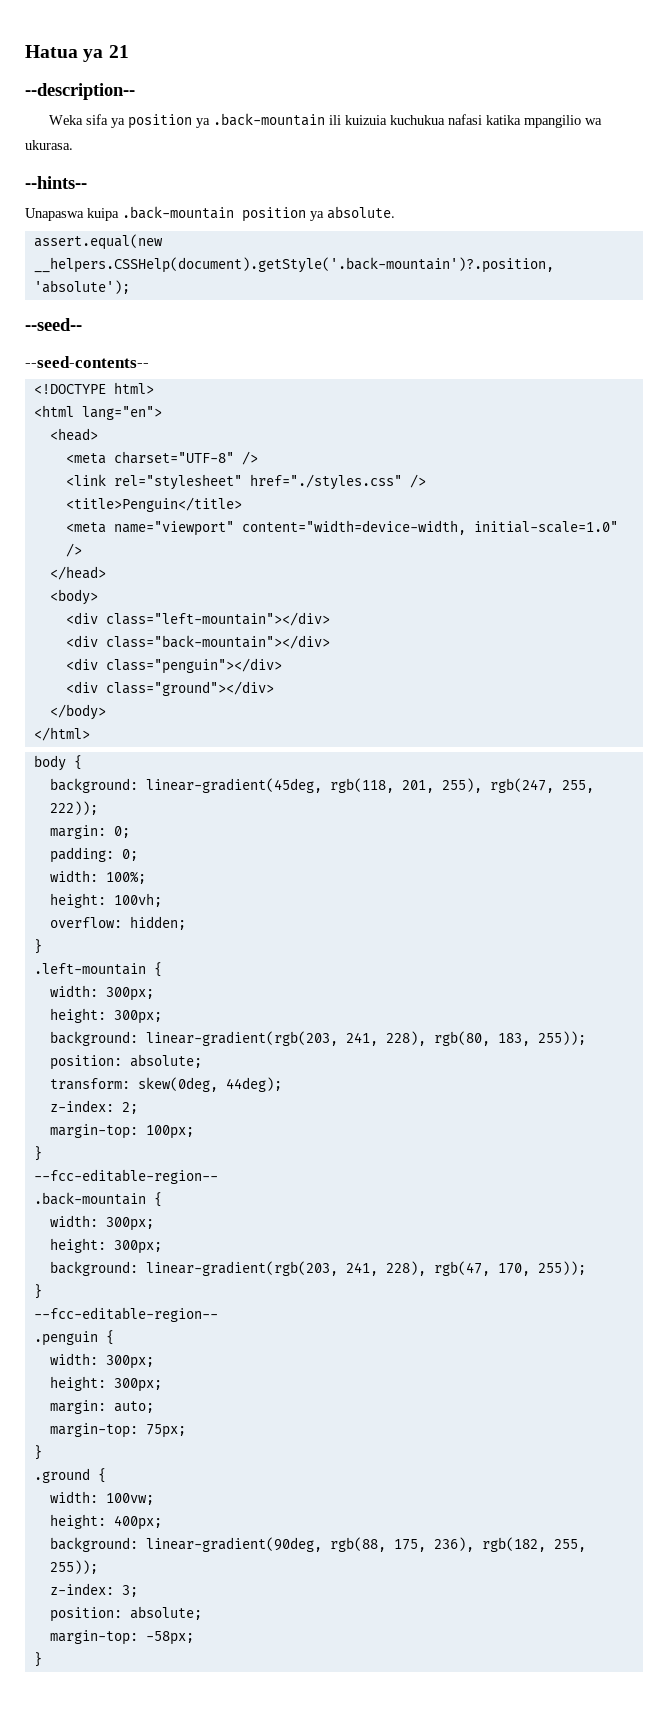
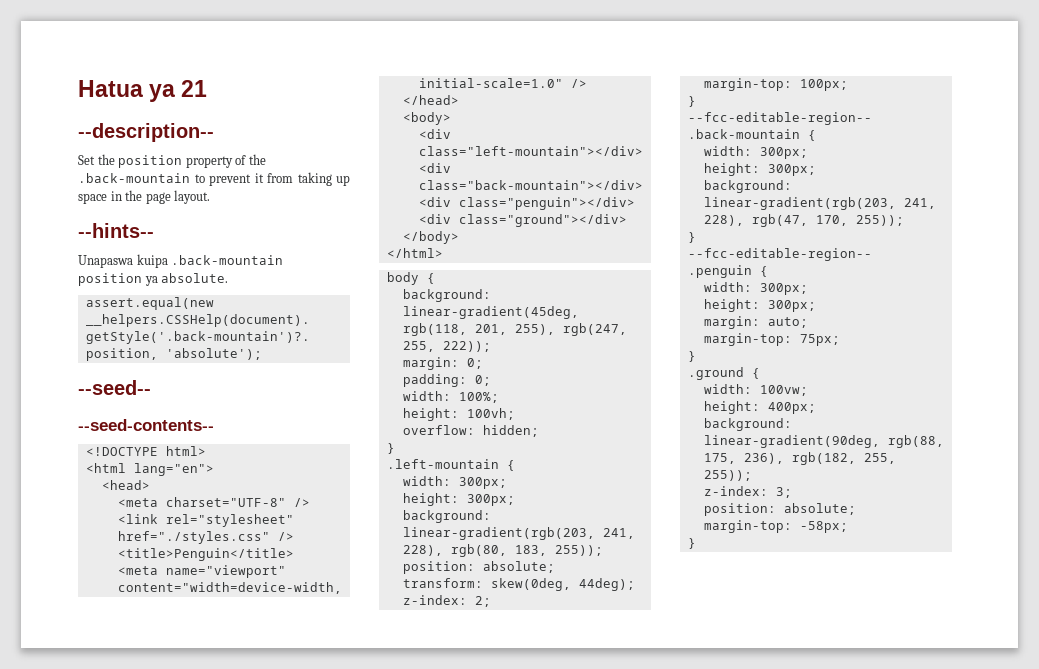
- Weka sifa ya position ya .back-mountain ili kuizuia kuchukua nafasi katika mpangilio wa ukurasa.
+ Set the position property of the .back-mountain to prevent it from taking up space in the page layout.

